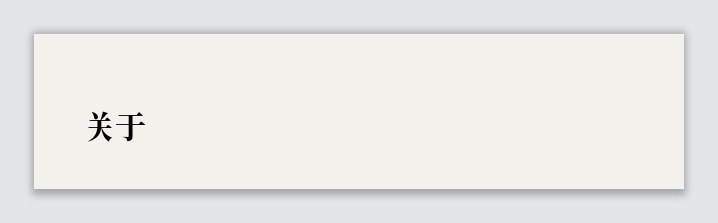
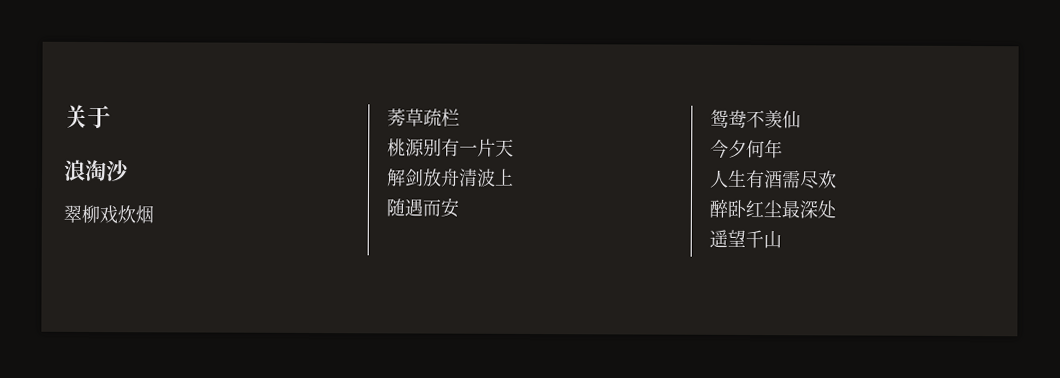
+ 浪淘沙
+ 翠柳戏炊烟
+ 莠草疏栏
+ 桃源别有一片天
+ 解剑放舟清波上
+ 随遇而安
+ 鸳鸯不羡仙
+ 今夕何年
+ 人生有酒需尽欢
+ 醉卧红尘最深处
+ 遥望千山

